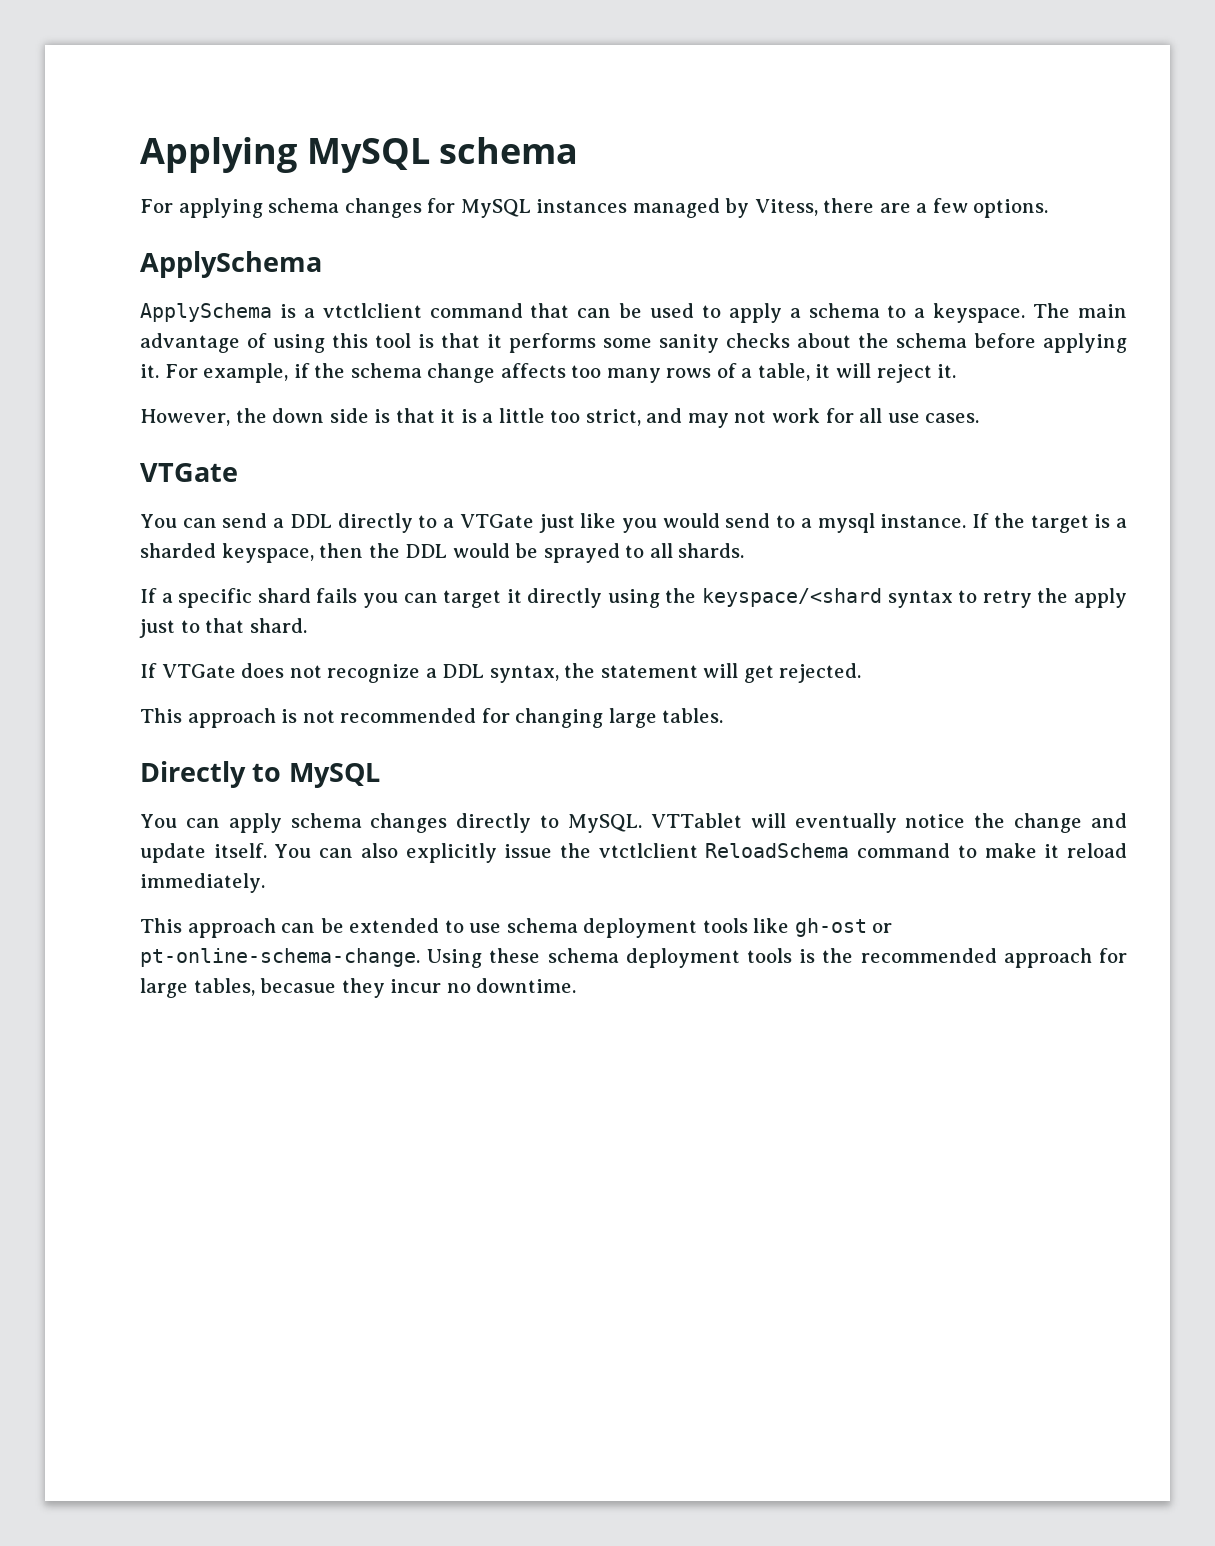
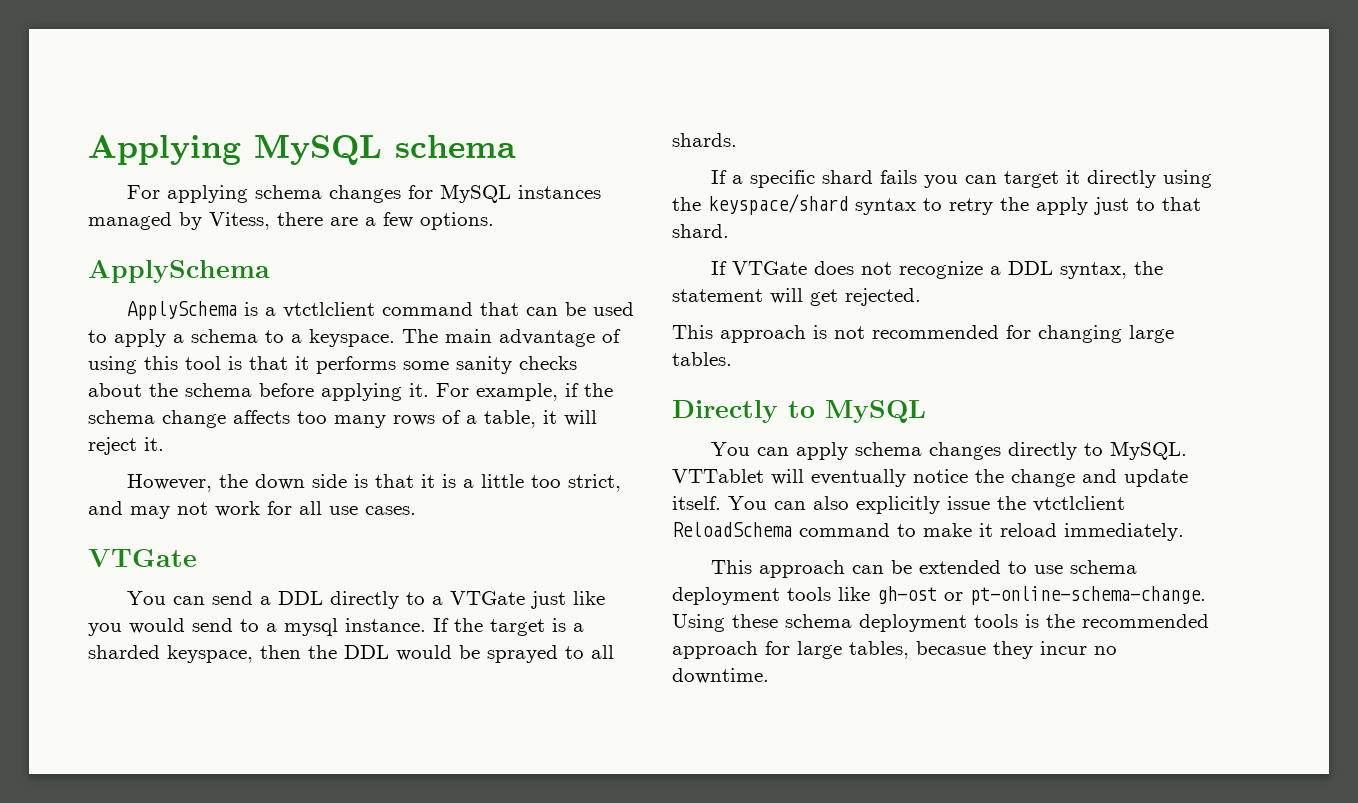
- If a specific shard fails you can target it directly using the keyspace/<shard syntax to retry the apply just to that shard.
+ If a specific shard fails you can target it directly using the keyspace/shard syntax to retry the apply just to that shard.

